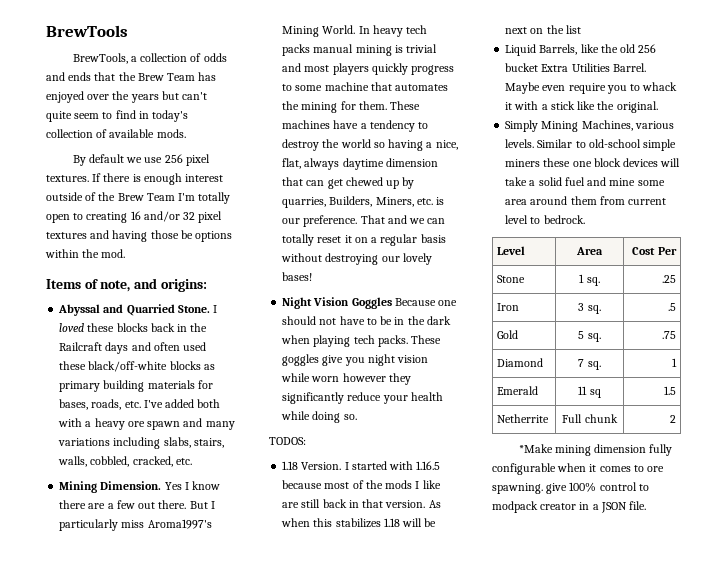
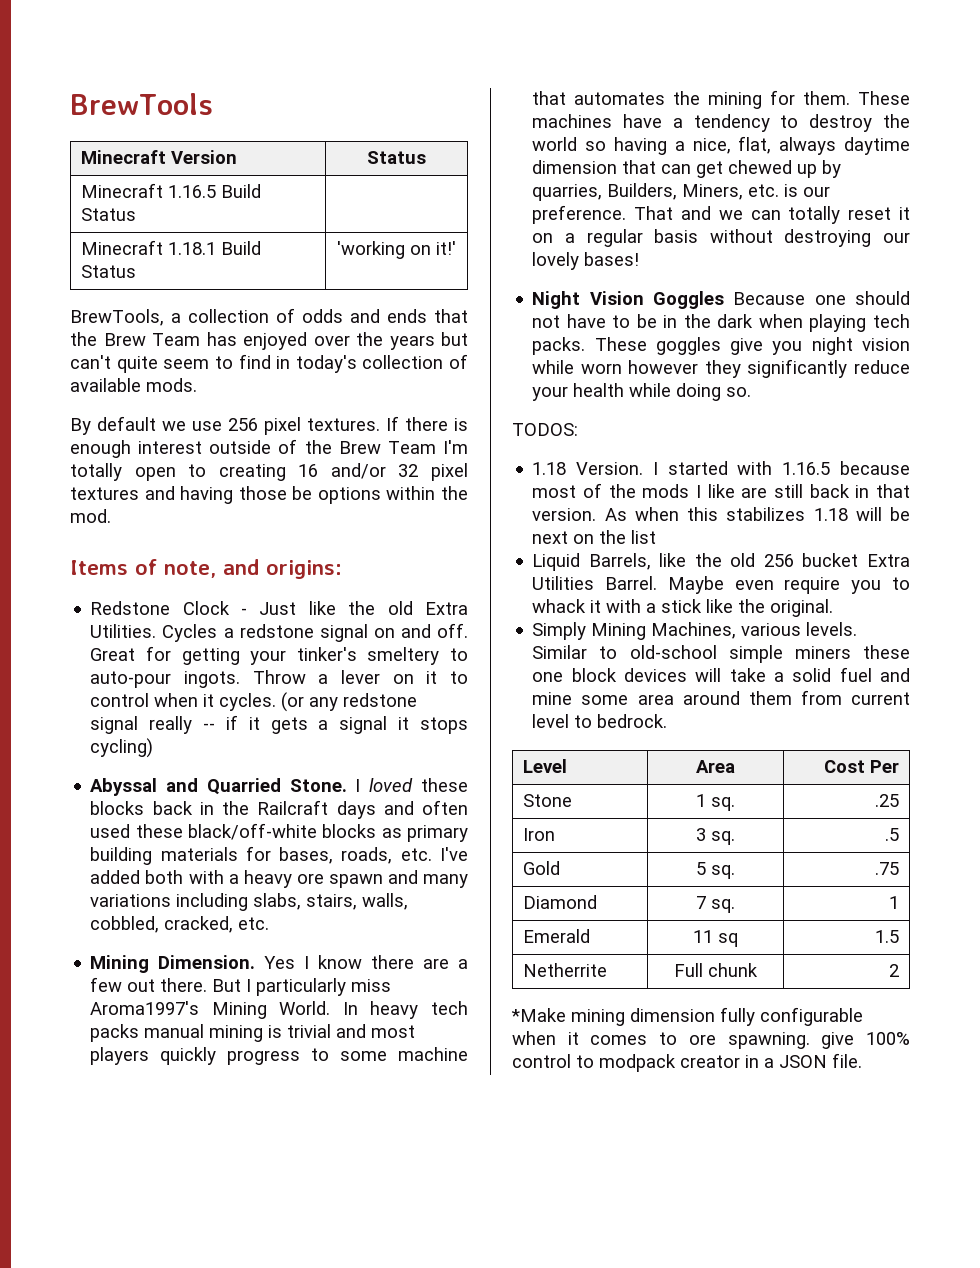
+ Minecraft Version | Status
+ Minecraft 1.16.5 Build Status |
+ Minecraft 1.18.1 Build Status | 'working on it!'
+ Redstone Clock - Just like the old Extra Utilities. Cycles a redstone signal on and off. Great for getting your tinker's smeltery to auto-pour ingots. Throw a lever on it to control when it cycles. (or any redstone signal really -- if it gets a signal it stops cycling)

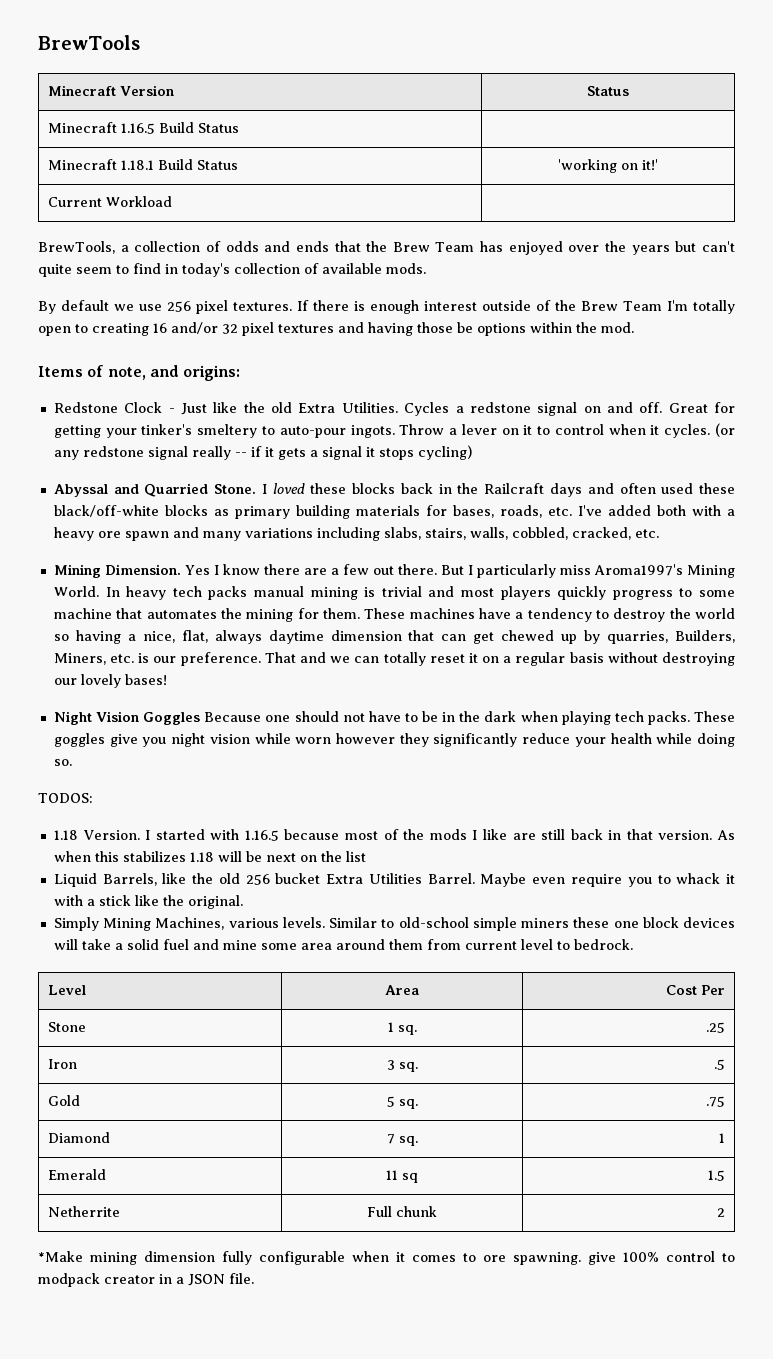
+ Current Workload |

